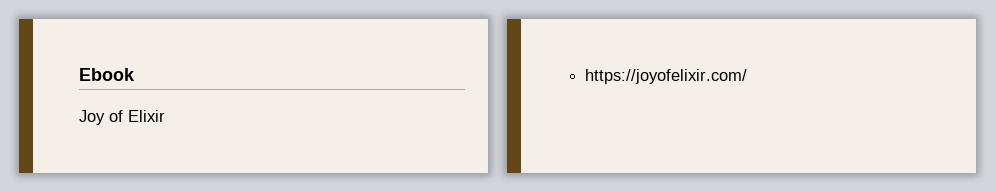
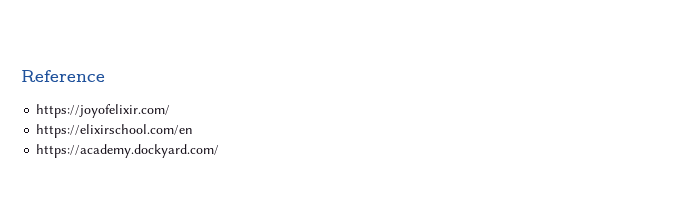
- Ebook
- Joy of Elixir
+ Reference
+ https://elixirschool.com/en
+ https://academy.dockyard.com/

